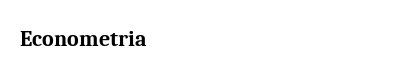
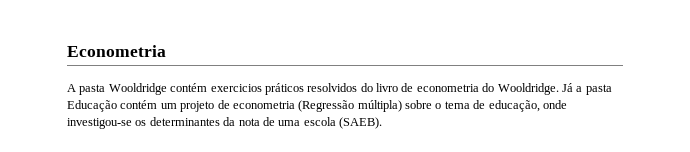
+ A pasta Wooldridge contém exercicios práticos resolvidos do livro de econometria do Wooldridge. Já a pasta Educação contém um projeto de econometria (Regressão múltipla) sobre o tema de educação, onde investigou-se os determinantes da nota de uma escola (SAEB).

